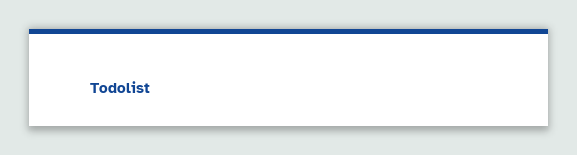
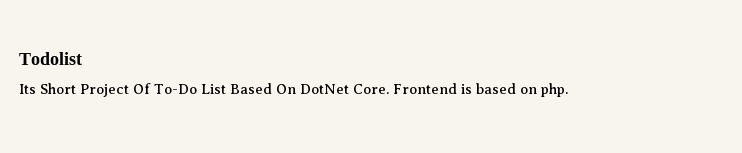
+ Its Short Project Of To-Do List Based On DotNet Core. Frontend is based on php.

